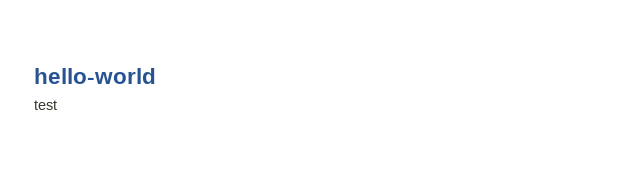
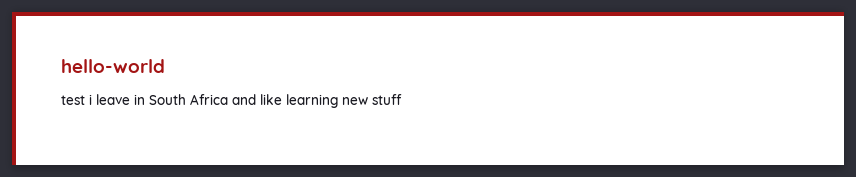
- test
+ test i leave in South Africa and like learning new stuff

